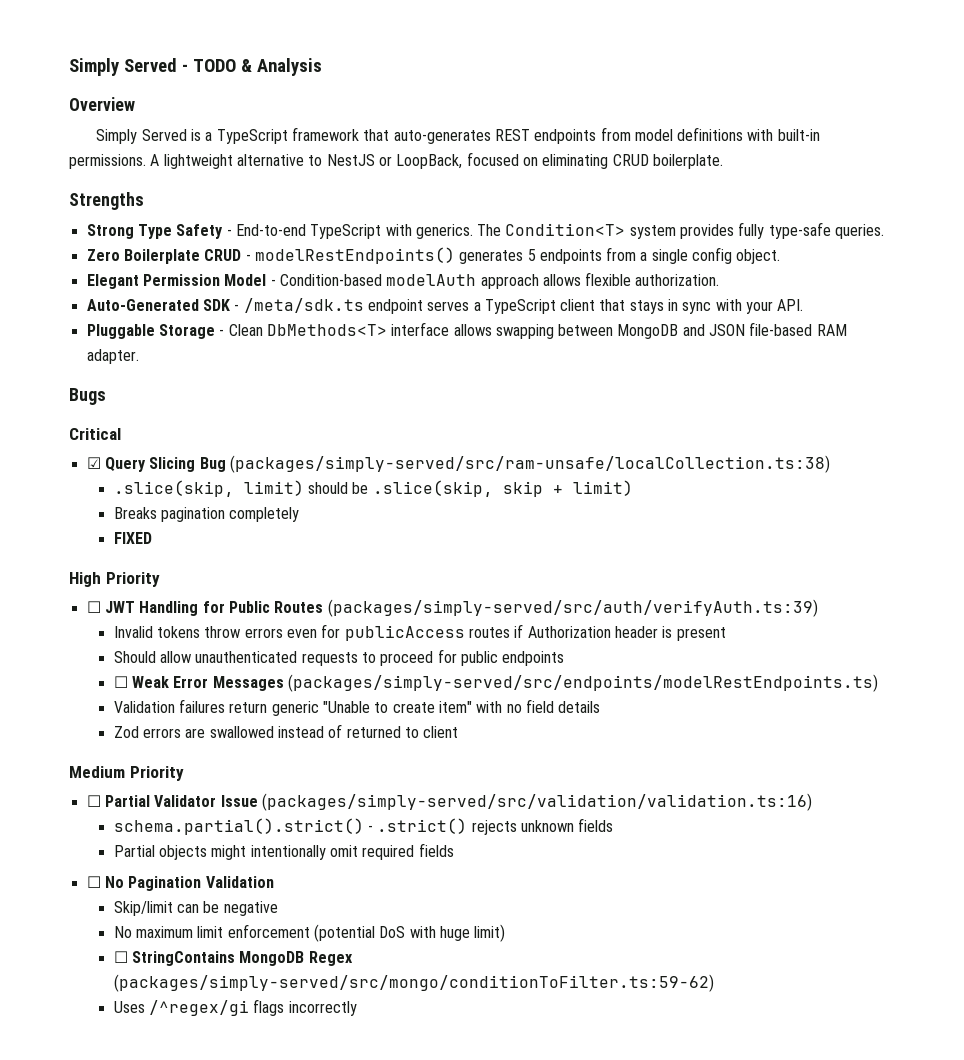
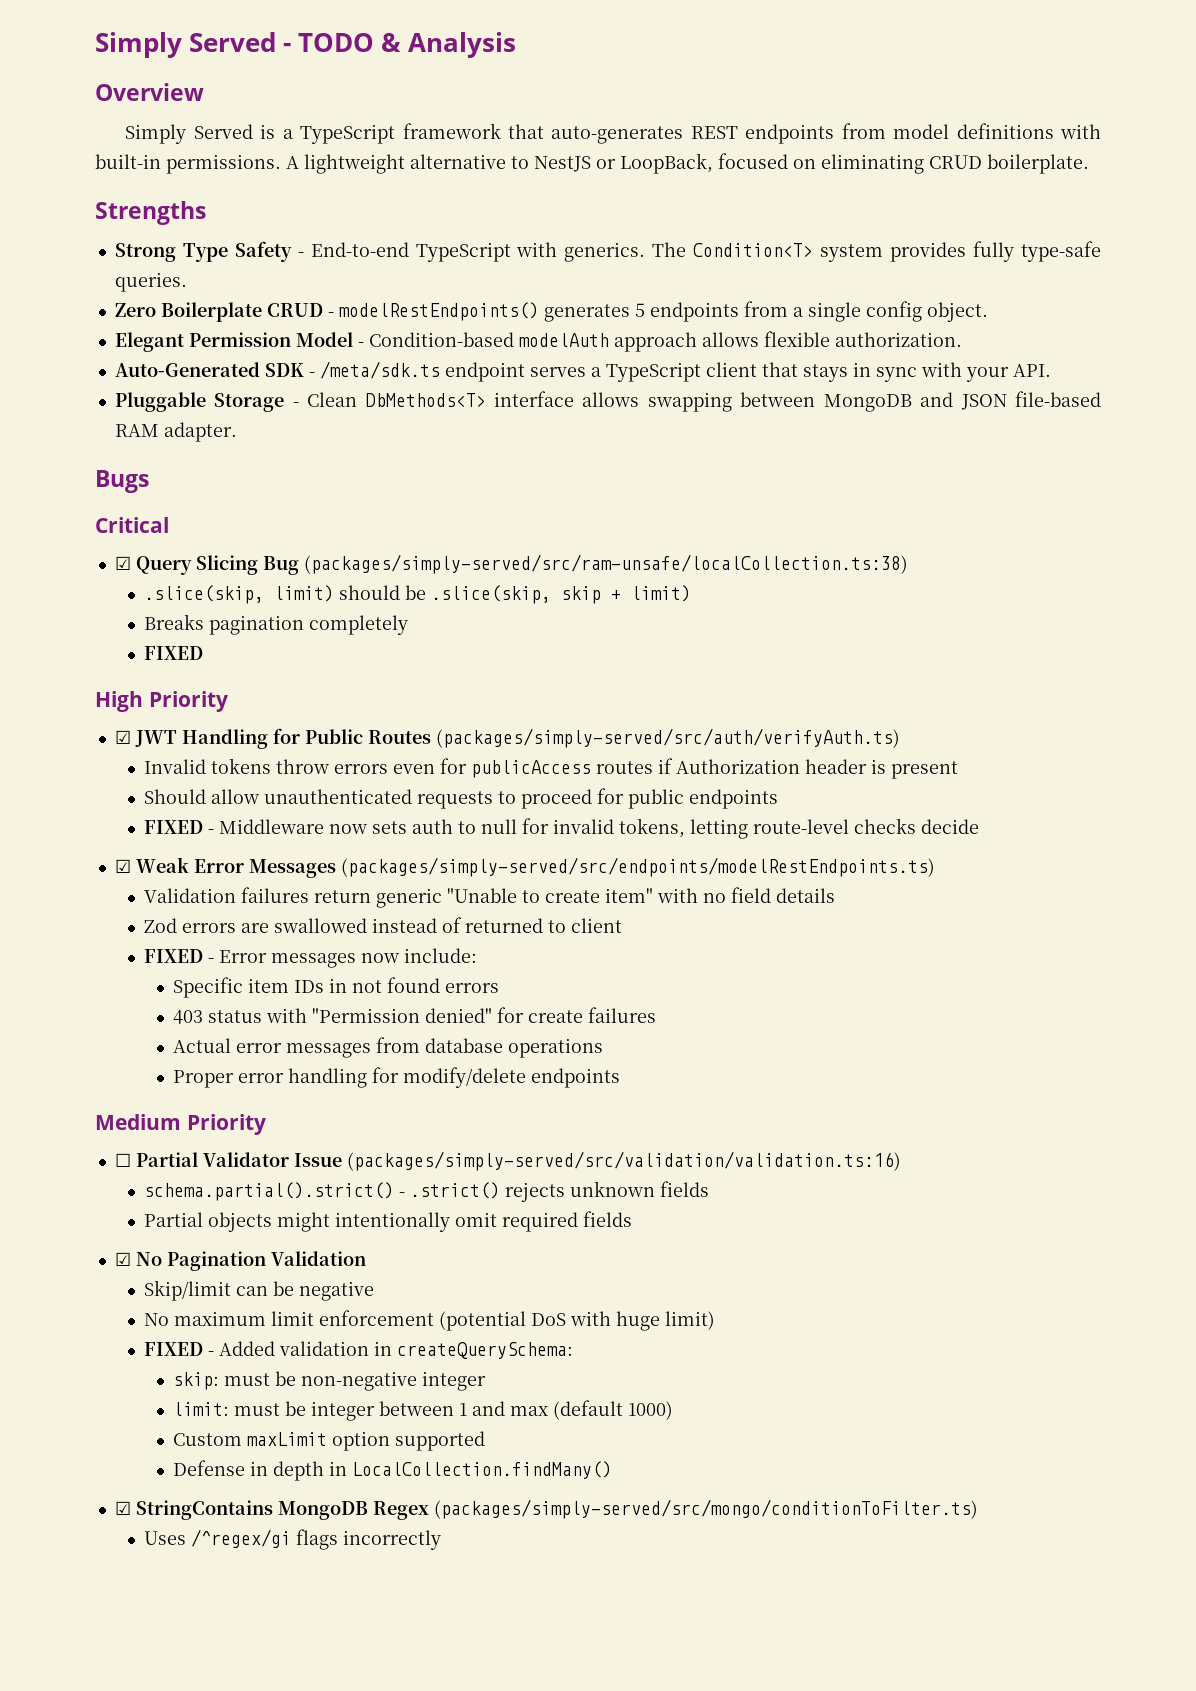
- ☐ JWT Handling for Public Routes (packages/simply-served/src/auth/verifyAuth.ts:39)
+ ☑ JWT Handling for Public Routes (packages/simply-served/src/auth/verifyAuth.ts)
- ☐ Weak Error Messages (packages/simply-served/src/endpoints/modelRestEndpoints.ts)
+ FIXED - Middleware now sets auth to null for invalid tokens, letting route-level checks decide
+ ☑ Weak Error Messages (packages/simply-served/src/endpoints/modelRestEndpoints.ts)
+ FIXED - Error messages now include:
+ Specific item IDs in not found errors
+ 403 status with "Permission denied" for create failures
+ Actual error messages from database operations
+ Proper error handling for modify/delete endpoints
- ☐ No Pagination Validation
+ ☑ No Pagination Validation
- ☐ StringContains MongoDB Regex (packages/simply-served/src/mongo/conditionToFilter.ts:59-62)
+ FIXED - Added validation in createQuerySchema:
+ skip: must be non-negative integer
+ limit: must be integer between 1 and max (default 1000)
+ Custom maxLimit option supported
+ Defense in depth in LocalCollection.findMany()
+ ☑ StringContains MongoDB Regex (packages/simply-served/src/mongo/conditionToFilter.ts)

